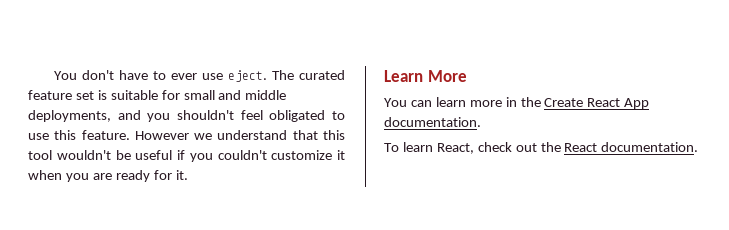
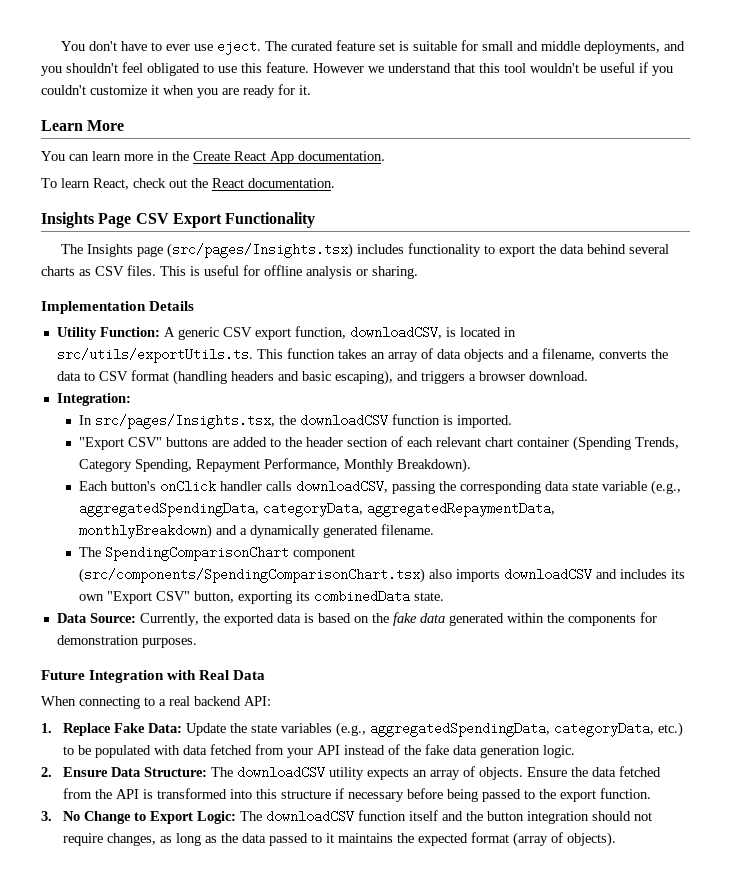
+ Insights Page CSV Export Functionality
+ The Insights page (src/pages/Insights.tsx) includes functionality to export the data behind several charts as CSV files. This is useful for offline analysis or sharing.
+ Implementation Details
+ Utility Function: A generic CSV export function, downloadCSV, is located in src/utils/exportUtils.ts. This function takes an array of data objects and a filename, converts the data to CSV format (handling headers and basic escaping), and triggers a browser download.
+ Integration:
+ In src/pages/Insights.tsx, the downloadCSV function is imported.
+ "Export CSV" buttons are added to the header section of each relevant chart container (Spending Trends, Category Spending, Repayment Performance, Monthly Breakdown).
+ Each button's onClick handler calls downloadCSV, passing the corresponding data state variable (e.g., aggregatedSpendingData, categoryData, aggregatedRepaymentData, monthlyBreakdown) and a dynamically generated filename.
+ The SpendingComparisonChart component (src/components/SpendingComparisonChart.tsx) also imports downloadCSV and includes its own "Export CSV" button, exporting its combinedData state.
+ Data Source: Currently, the exported data is based on the fake data generated within the components for demonstration purposes.
+ Future Integration with Real Data
+ When connecting to a real backend API:
+ 1. Replace Fake Data: Update the state variables (e.g., aggregatedSpendingData, categoryData, etc.) to be populated with data fetched from your API instead of the fake data generation logic.
+ 2. Ensure Data Structure: The downloadCSV utility expects an array of objects. Ensure the data fetched from the API is transformed into this structure if necessary before being passed to the export function.
+ 3. No Change to Export Logic: The downloadCSV function itself and the button integration should not require changes, as long as the data passed to it maintains the expected format (array of objects).

